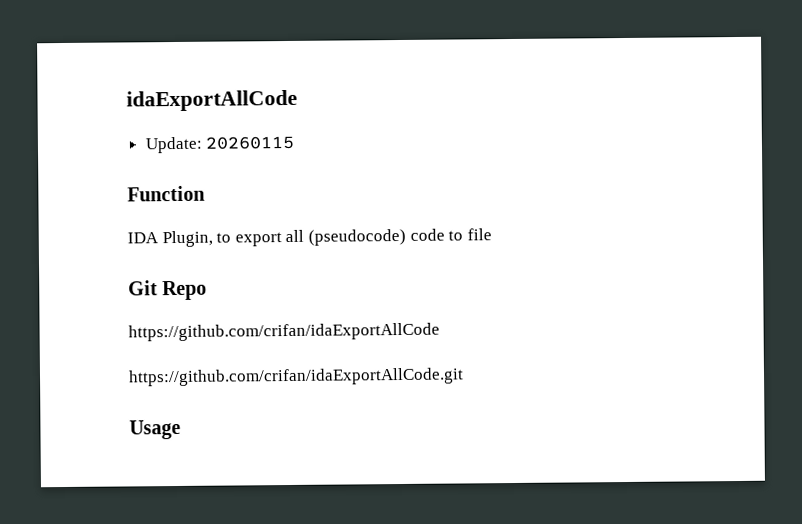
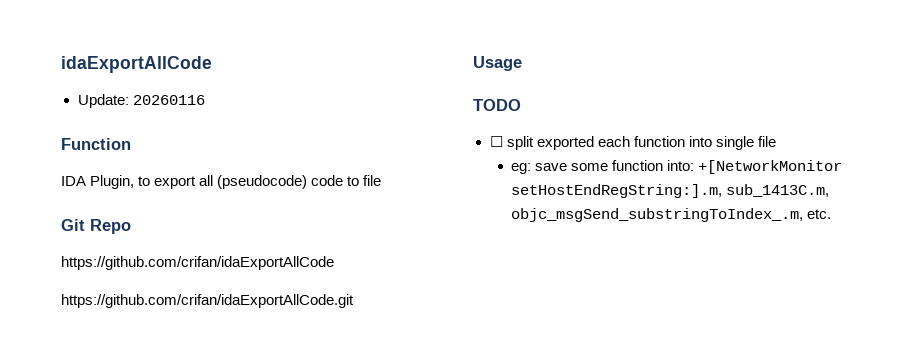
- Update: 20260115
+ Update: 20260116
+ TODO
+ ☐ split exported each function into single file
+ eg: save some function into: +[NetworkMonitor setHostEndRegString:].m, sub_1413C.m, objc_msgSend_substringToIndex_.m, etc.

